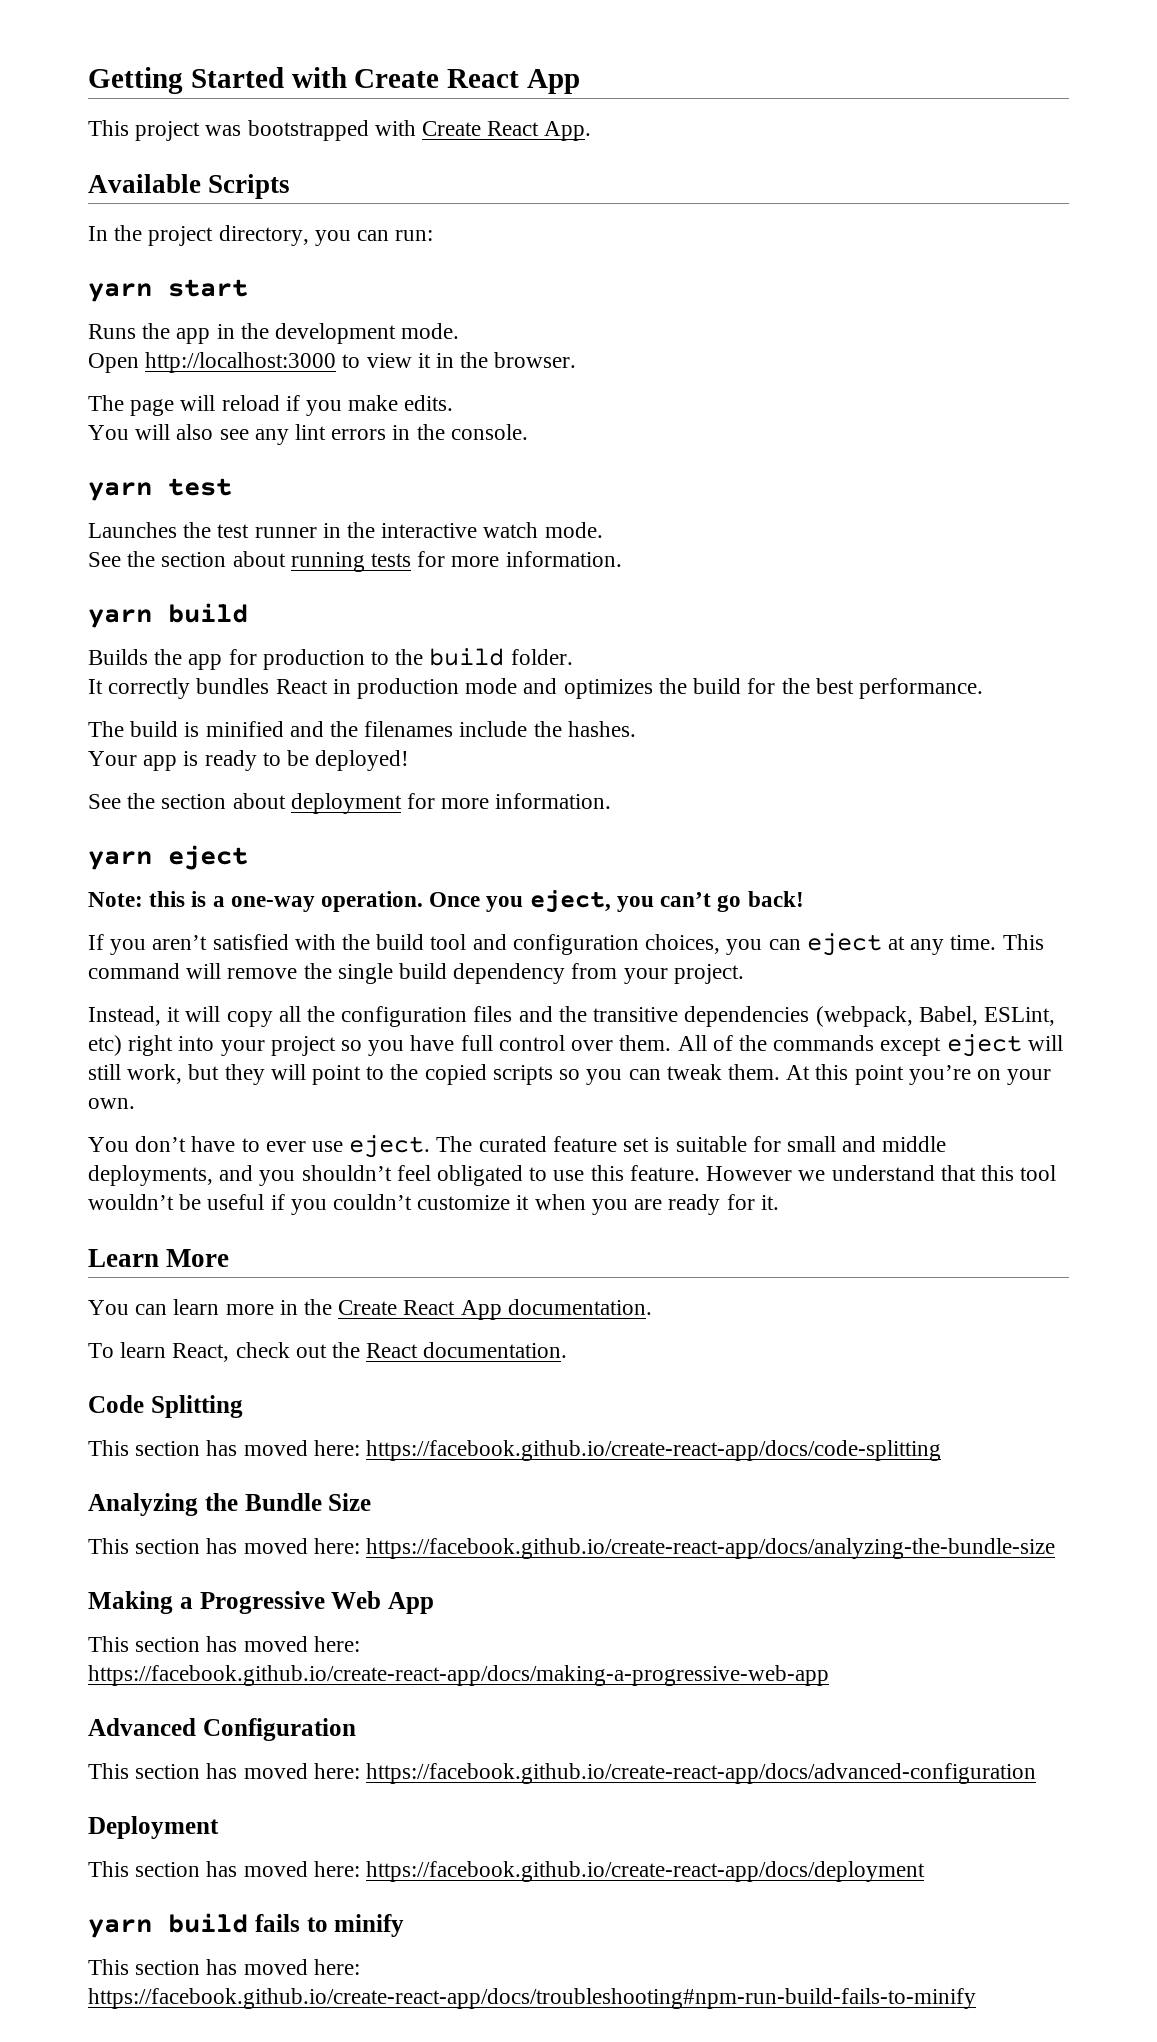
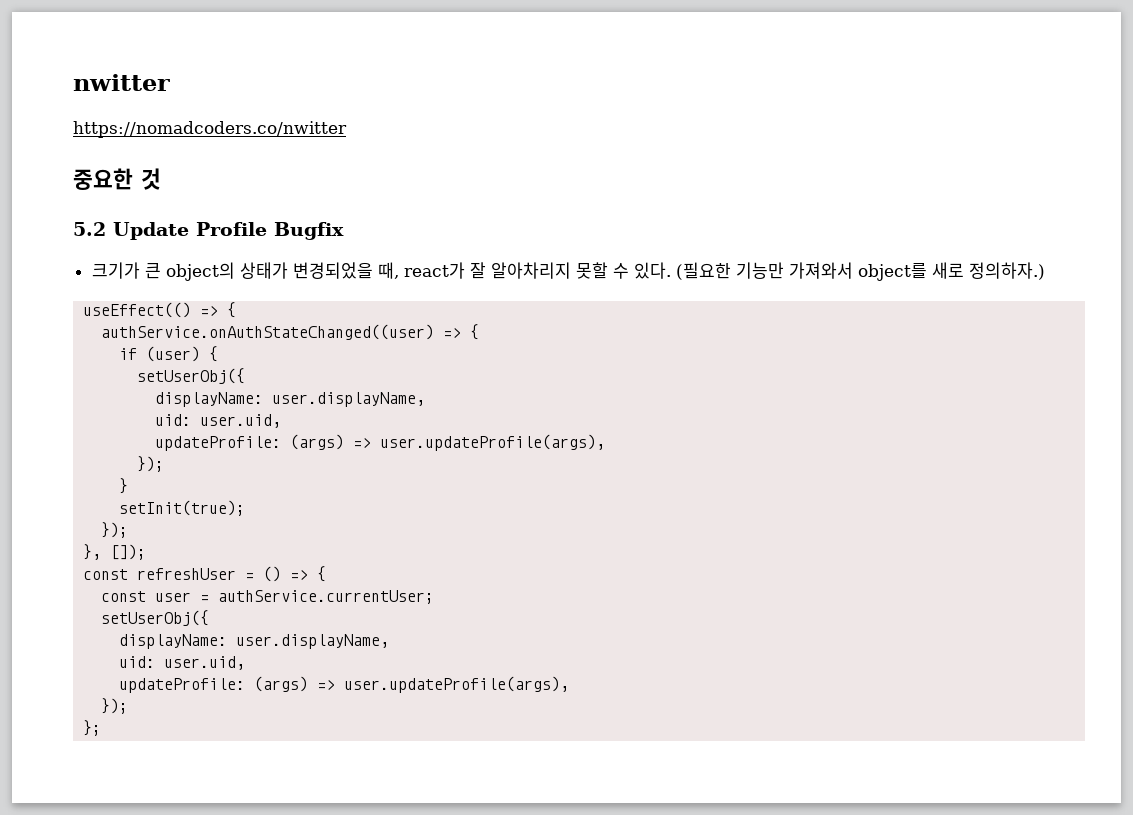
- Getting Started with Create React App
- This project was bootstrapped with Create React App.
- Available Scripts
- In the project directory, you can run:
- yarn start
- Runs the app in the development mode.
- Open http://localhost:3000 to view it in the browser.
- The page will reload if you make edits.
- You will also see any lint errors in the console.
- yarn test
- Launches the test runner in the interactive watch mode.
- See the section about running tests for more information.
- yarn build
- Builds the app for production to the build folder.
- It correctly bundles React in production mode and optimizes the build for the best performance.
- The build is minified and the filenames include the hashes.
- Your app is ready to be deployed!
- See the section about deployment for more information.
- yarn eject
- Note: this is a one-way operation. Once you eject, you can’t go back!
- If you aren’t satisfied with the build tool and configuration choices, you can eject at any time. This command will remove the single build dependency from your project.
- Instead, it will copy all the configuration files and the transitive dependencies (webpack, Babel, ESLint, etc) right into your project so you have full control over them. All of the commands except eject will still work, but they will point to the copied scripts so you can tweak them. At this point you’re on your own.
- You don’t have to ever use eject. The curated feature set is suitable for small and middle deployments, and you shouldn’t feel obligated to use this feature. However we understand that this tool wouldn’t be useful if you couldn’t customize it when you are ready for it.
- Learn More
- You can learn more in the Create React App documentation.
- To learn React, check out the React documentation.
- Code Splitting
- This section has moved here: https://facebook.github.io/create-react-app/docs/code-splitting
- Analyzing the Bundle Size
- This section has moved here: https://facebook.github.io/create-react-app/docs/analyzing-the-bundle-size
- Making a Progressive Web App
- This section has moved here: https://facebook.github.io/create-react-app/docs/making-a-progressive-web-app
- Advanced Configuration
- This section has moved here: https://facebook.github.io/create-react-app/docs/advanced-configuration
- Deployment
- This section has moved here: https://facebook.github.io/create-react-app/docs/deployment
- yarn build fails to minify
- This section has moved here: https://facebook.github.io/create-react-app/docs/troubleshooting#npm-run-build-fails-to-minify
+ nwitter
+ https://nomadcoders.co/nwitter
+ 중요한 것
+ 5.2 Update Profile Bugfix
+ 크기가 큰 object의 상태가 변경되었을 때, react가 잘 알아차리지 못할 수 있다. (필요한 기능만 가져와서 object를 새로 정의하자.)
+ useEffect(() => {
+ authService.onAuthStateChanged((user) => {
+ if (user) {
+ setUserObj({
+ displayName: user.displayName,
+ uid: user.uid,
+ updateProfile: (args) => user.updateProfile(args),
+ });
+ }
+ setInit(true);
+ });
+ }, []);
+ const refreshUser = () => {
+ const user = authService.currentUser;
+ setUserObj({
+ displayName: user.displayName,
+ uid: user.uid,
+ updateProfile: (args) => user.updateProfile(args),
+ });
+ };

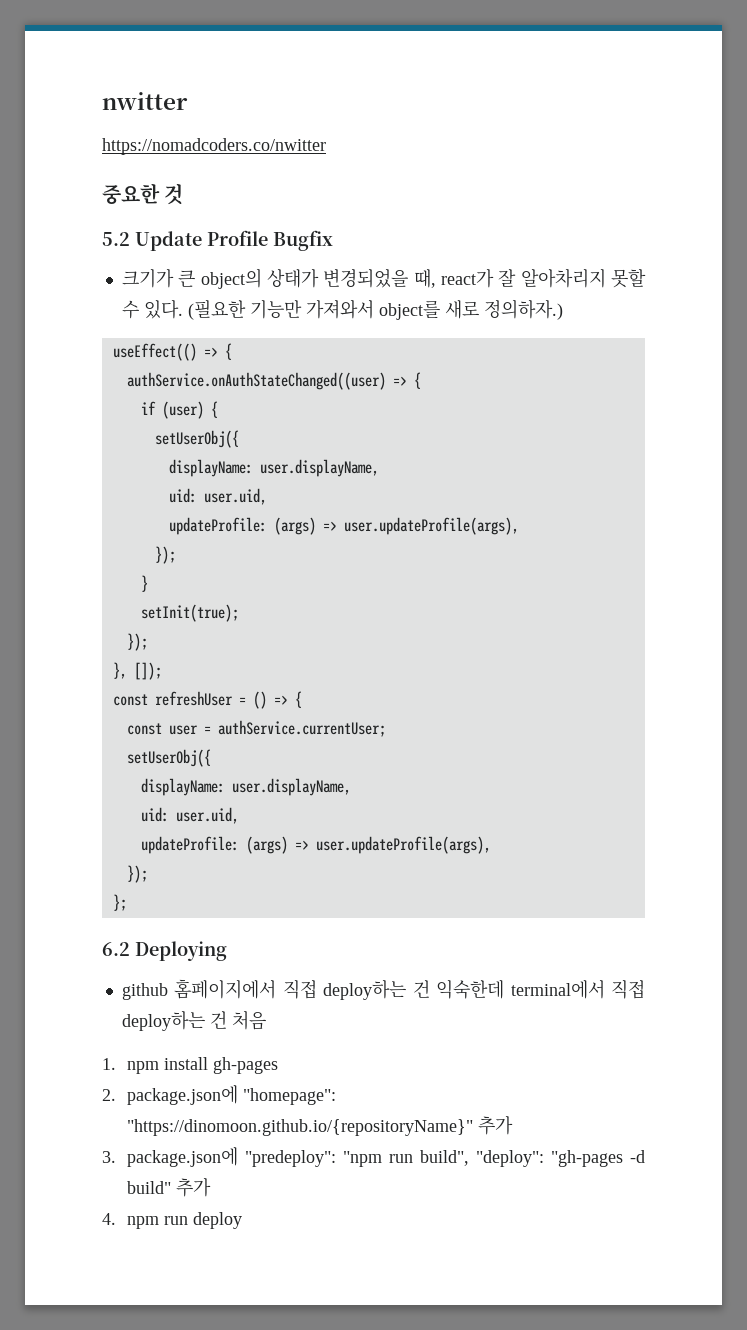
+ 6.2 Deploying
+ github 홈페이지에서 직접 deploy하는 건 익숙한데 terminal에서 직접 deploy하는 건 처음
+ 1. npm install gh-pages
+ 2. package.json에 "homepage": "https://dinomoon.github.io/{repositoryName}" 추가
+ 3. package.json에 "predeploy": "npm run build", "deploy": "gh-pages -d build" 추가
+ 4. npm run deploy

